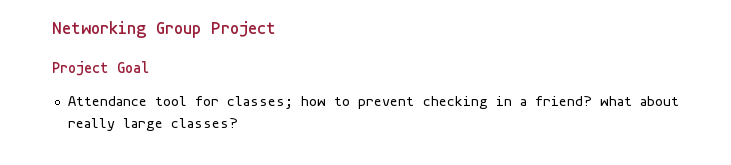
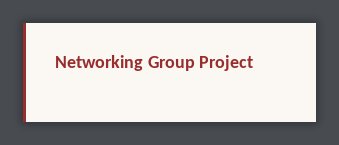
- Project Goal
- Attendance tool for classes; how to prevent checking in a friend? what about really large classes?

